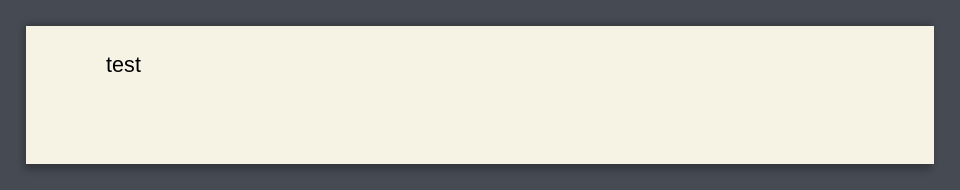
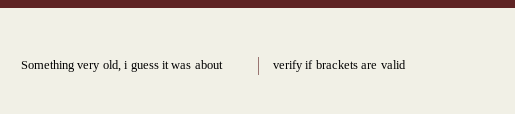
- test
+ Something very old, i guess it was about verify if brackets are valid

